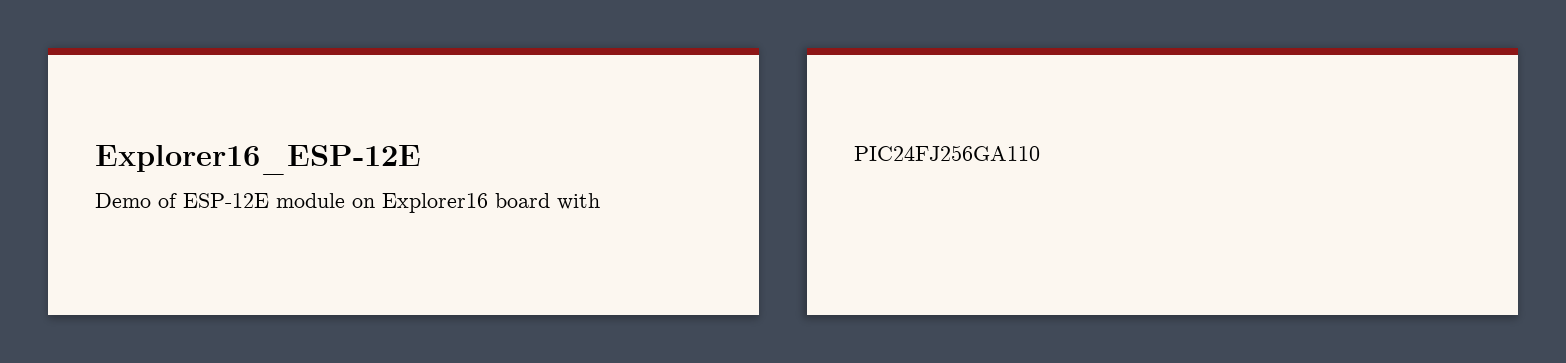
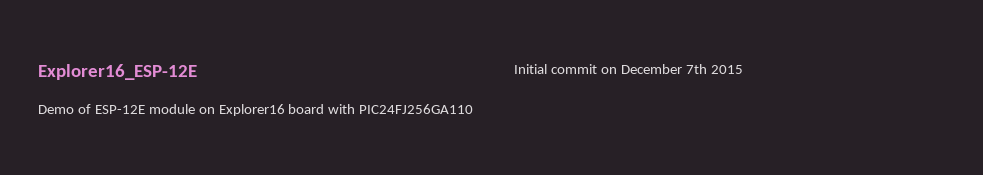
- Demo of ESP-12E module on Explorer16 board with PIC24FJ256GA110
+ Demo of ESP-12E module on Explorer16 board with PIC24FJ256GA110 Initial commit on December 7th 2015

